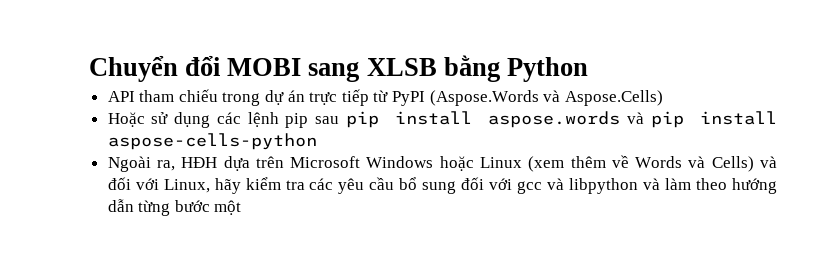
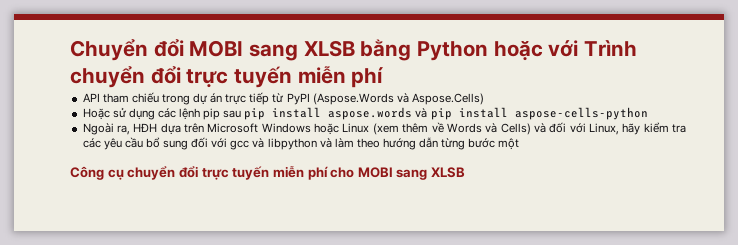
- Chuyển đổi MOBI sang XLSB bằng Python
+ Chuyển đổi MOBI sang XLSB bằng Python hoặc với Trình chuyển đổi trực tuyến miễn phí
+ Công cụ chuyển đổi trực tuyến miễn phí cho MOBI sang XLSB

